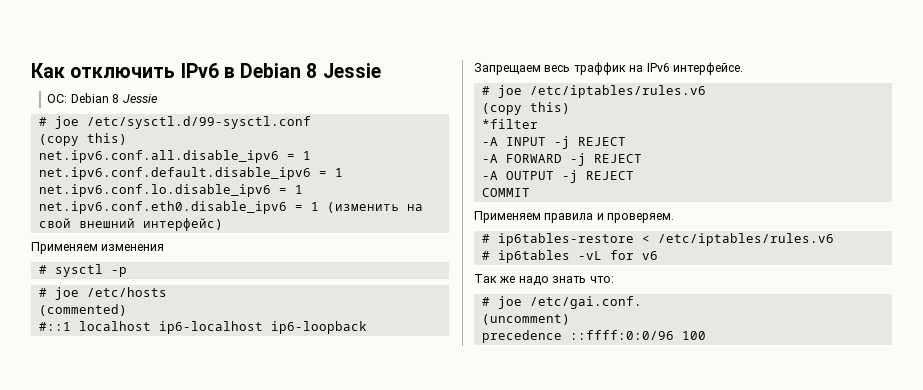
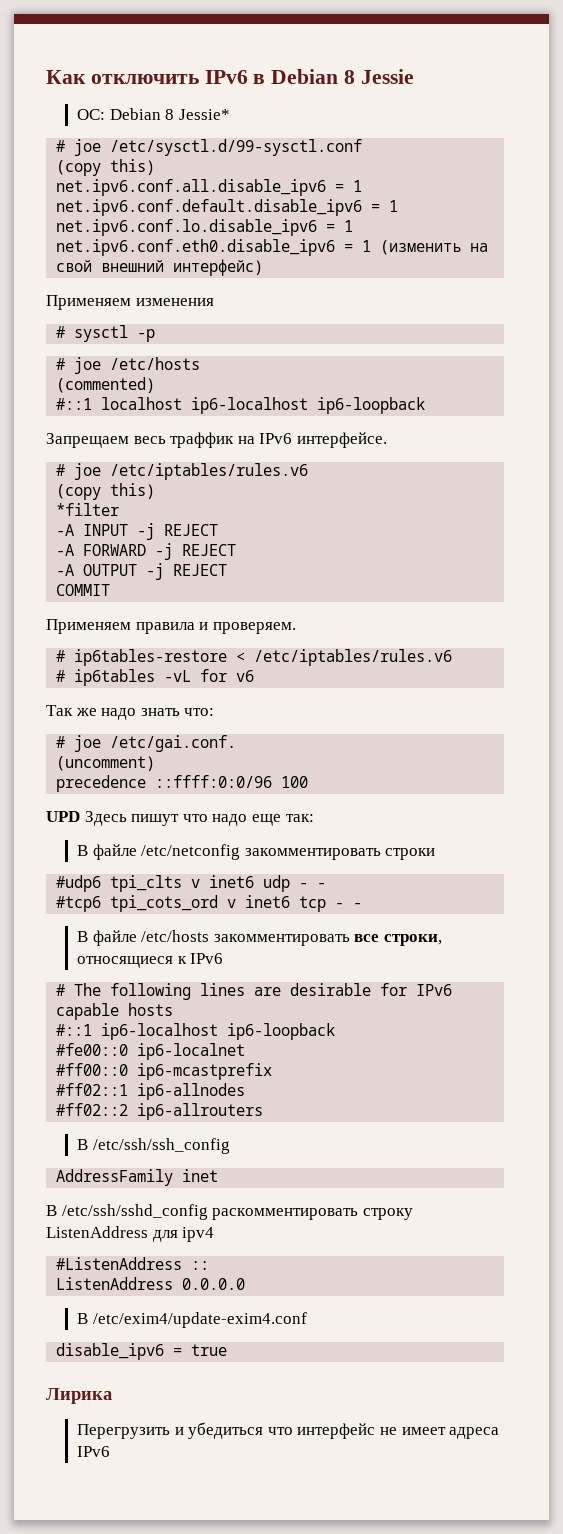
- OC: Debian 8 Jessie
+ OC: Debian 8 Jessie*
+ UPD Здесь пишут что надо еще так:
+ В файле /etc/netconfig закомментировать строки
+ #udp6 tpi_clts v inet6 udp - -
+ #tcp6 tpi_cots_ord v inet6 tcp - -
+ В файле /etc/hosts закомментировать все строки, относящиеся к IPv6
+ # The following lines are desirable for IPv6 capable hosts
+ #::1 ip6-localhost ip6-loopback
+ #fe00::0 ip6-localnet
+ #ff00::0 ip6-mcastprefix
+ #ff02::1 ip6-allnodes
+ #ff02::2 ip6-allrouters
+ В /etc/ssh/ssh_config
+ AddressFamily inet
+ В /etc/ssh/sshd_config раскомментировать строку ListenAddress для ipv4
+ #ListenAddress ::
+ ListenAddress 0.0.0.0
+ В /etc/exim4/update-exim4.conf
+ disable_ipv6 = true
+ Лирика
+ Перегрузить и убедиться что интерфейс не имеет адреса IPv6

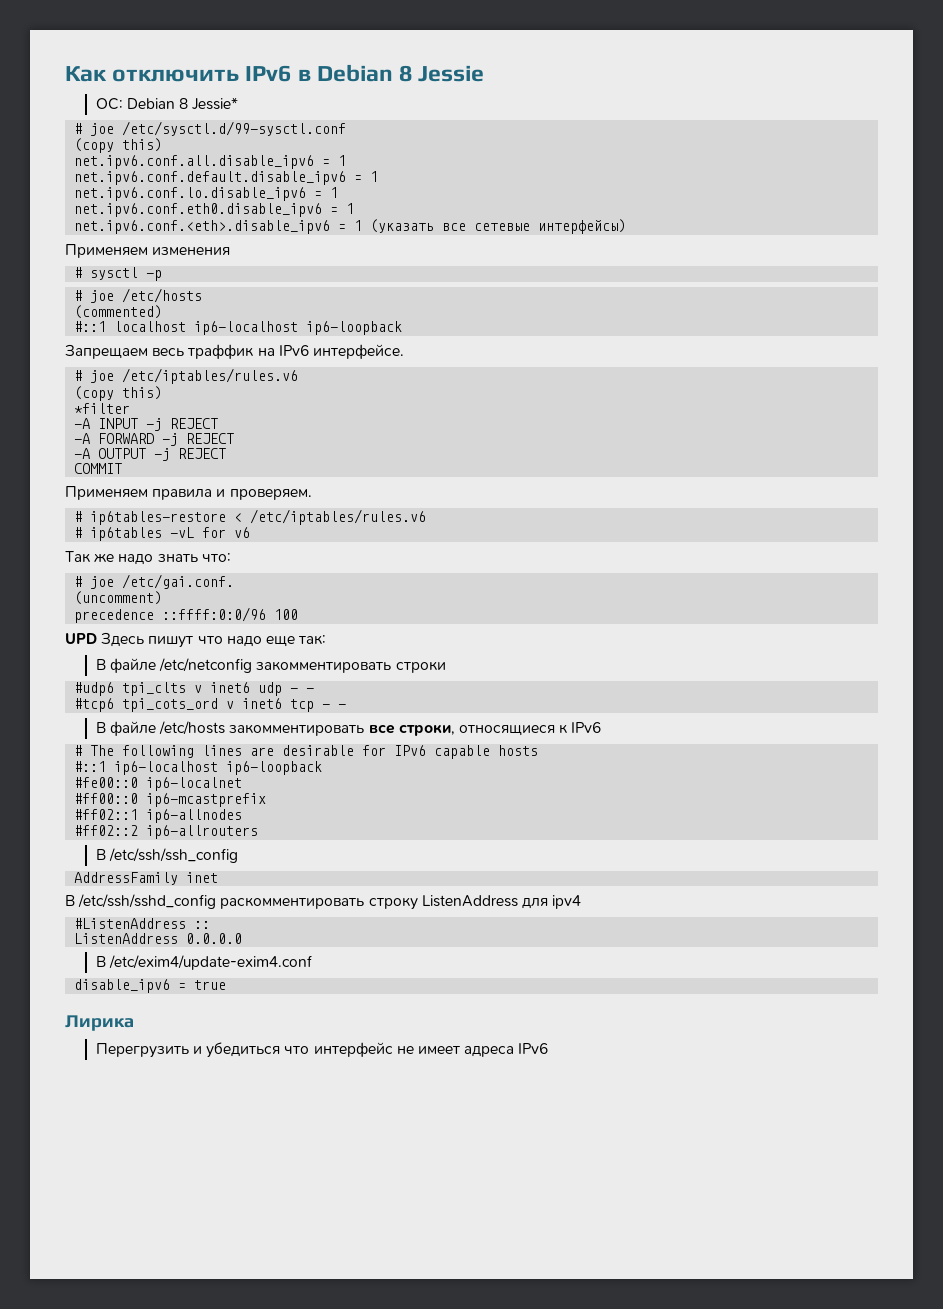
- net.ipv6.conf.eth0.disable_ipv6 = 1 (изменить на свой внешний интерфейс)
+ net.ipv6.conf.eth0.disable_ipv6 = 1
+ net.ipv6.conf.<eth>.disable_ipv6 = 1 (указать все сетевые интерфейсы)

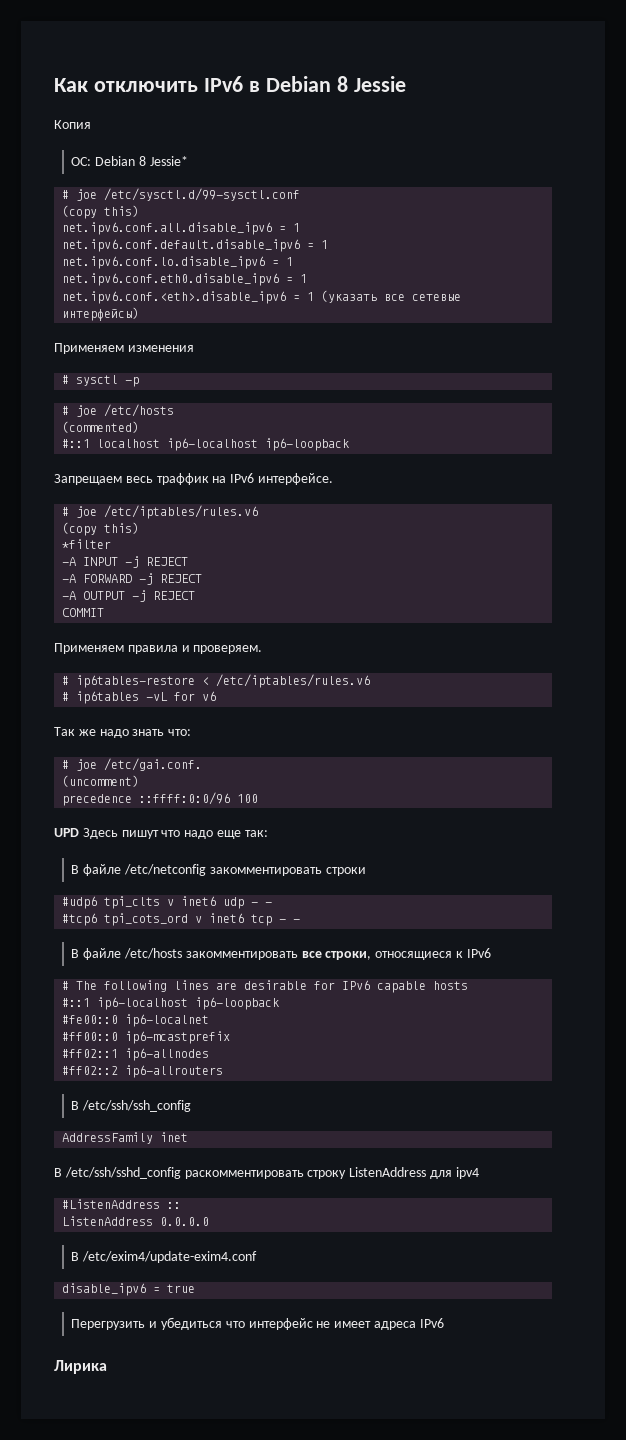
+ Копия
- Лирика
+ Лирика

